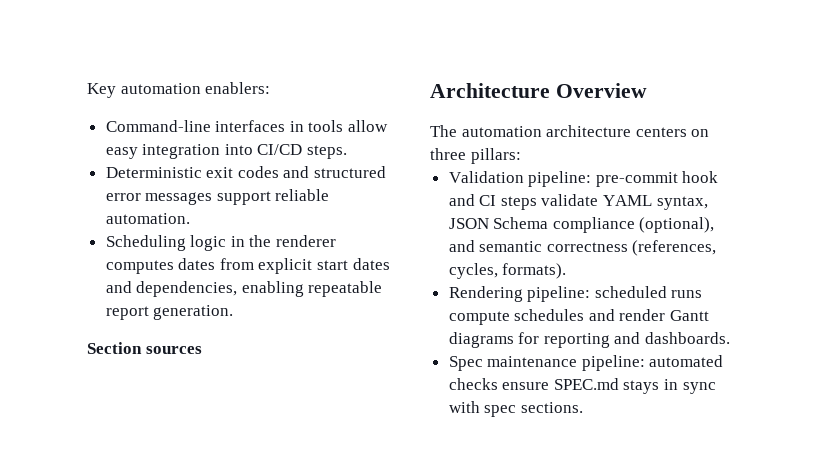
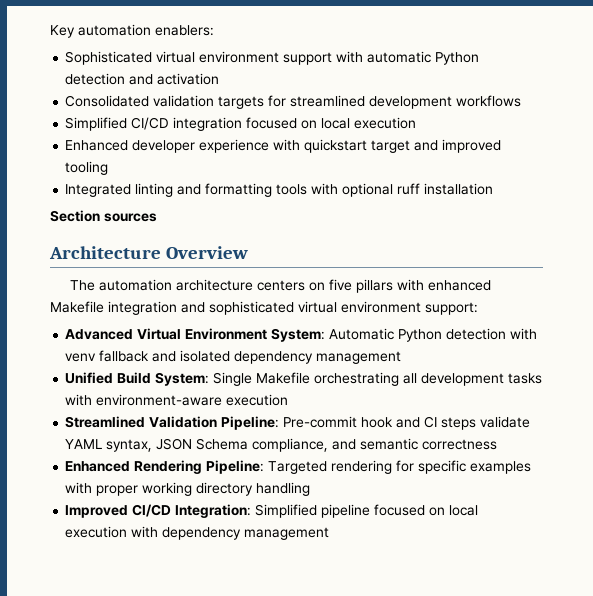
- Command-line interfaces in tools allow easy integration into CI/CD steps.
- Deterministic exit codes and structured error messages support reliable automation.
- Scheduling logic in the renderer computes dates from explicit start dates and dependencies, enabling repeatable report generation.
+ Sophisticated virtual environment support with automatic Python detection and activation
+ Consolidated validation targets for streamlined development workflows
+ Simplified CI/CD integration focused on local execution
+ Enhanced developer experience with quickstart target and improved tooling
+ Integrated linting and formatting tools with optional ruff installation
- The automation architecture centers on three pillars:
- Validation pipeline: pre-commit hook and CI steps validate YAML syntax, JSON Schema compliance (optional), and semantic correctness (references, cycles, formats).
- Rendering pipeline: scheduled runs compute schedules and render Gantt diagrams for reporting and dashboards.
- Spec maintenance pipeline: automated checks ensure SPEC.md stays in sync with spec sections.
+ The automation architecture centers on five pillars with enhanced Makefile integration and sophisticated virtual environment support:
+ Advanced Virtual Environment System: Automatic Python detection with venv fallback and isolated dependency management
+ Unified Build System: Single Makefile orchestrating all development tasks with environment-aware execution
+ Streamlined Validation Pipeline: Pre-commit hook and CI steps validate YAML syntax, JSON Schema compliance, and semantic correctness
+ Enhanced Rendering Pipeline: Targeted rendering for specific examples with proper working directory handling
+ Improved CI/CD Integration: Simplified pipeline focused on local execution with dependency management

